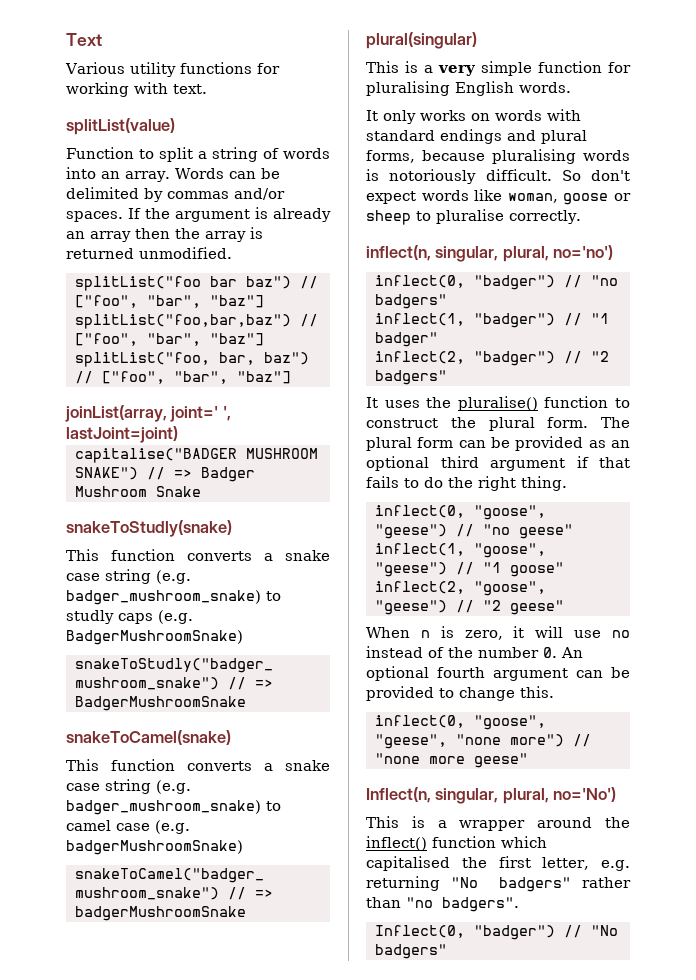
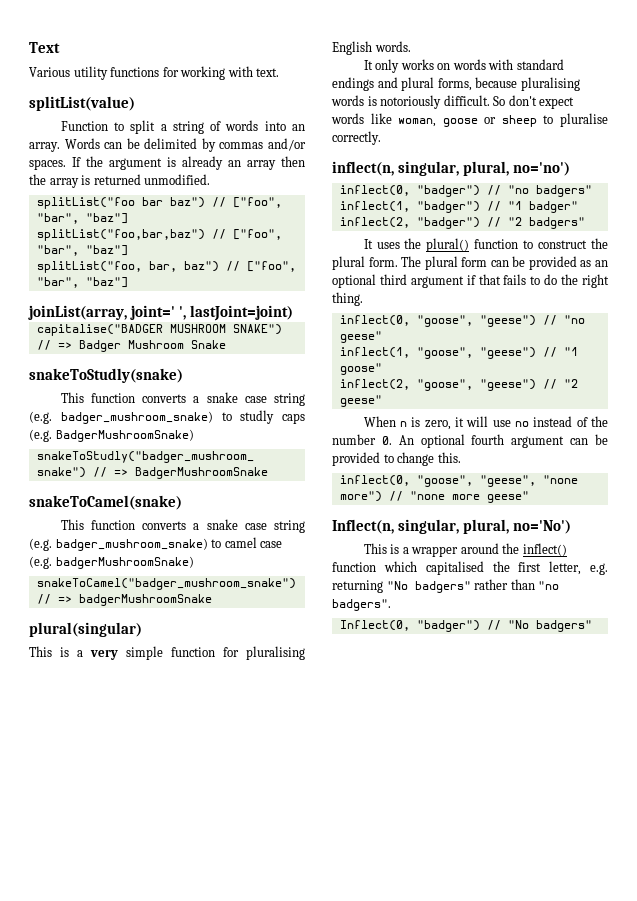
- It uses the pluralise() function to construct the plural form.
+ It uses the plural() function to construct the plural form.

